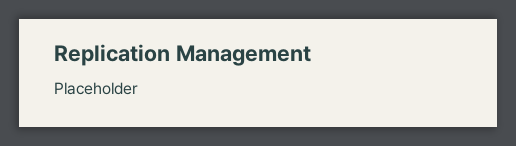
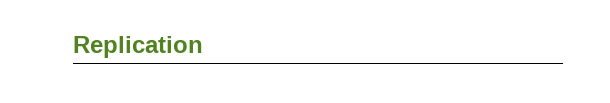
- Replication Management
- Placeholder
+ Replication

